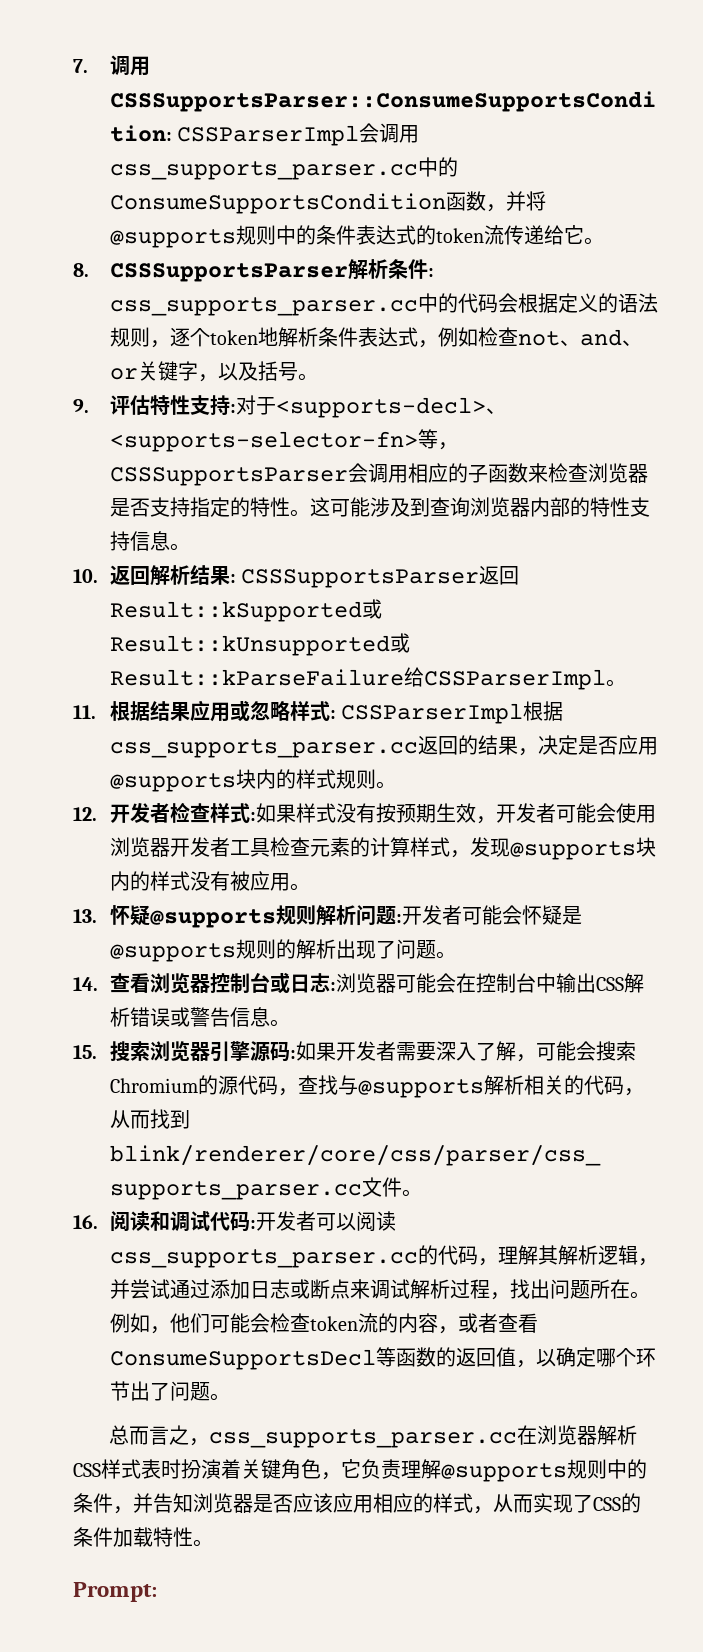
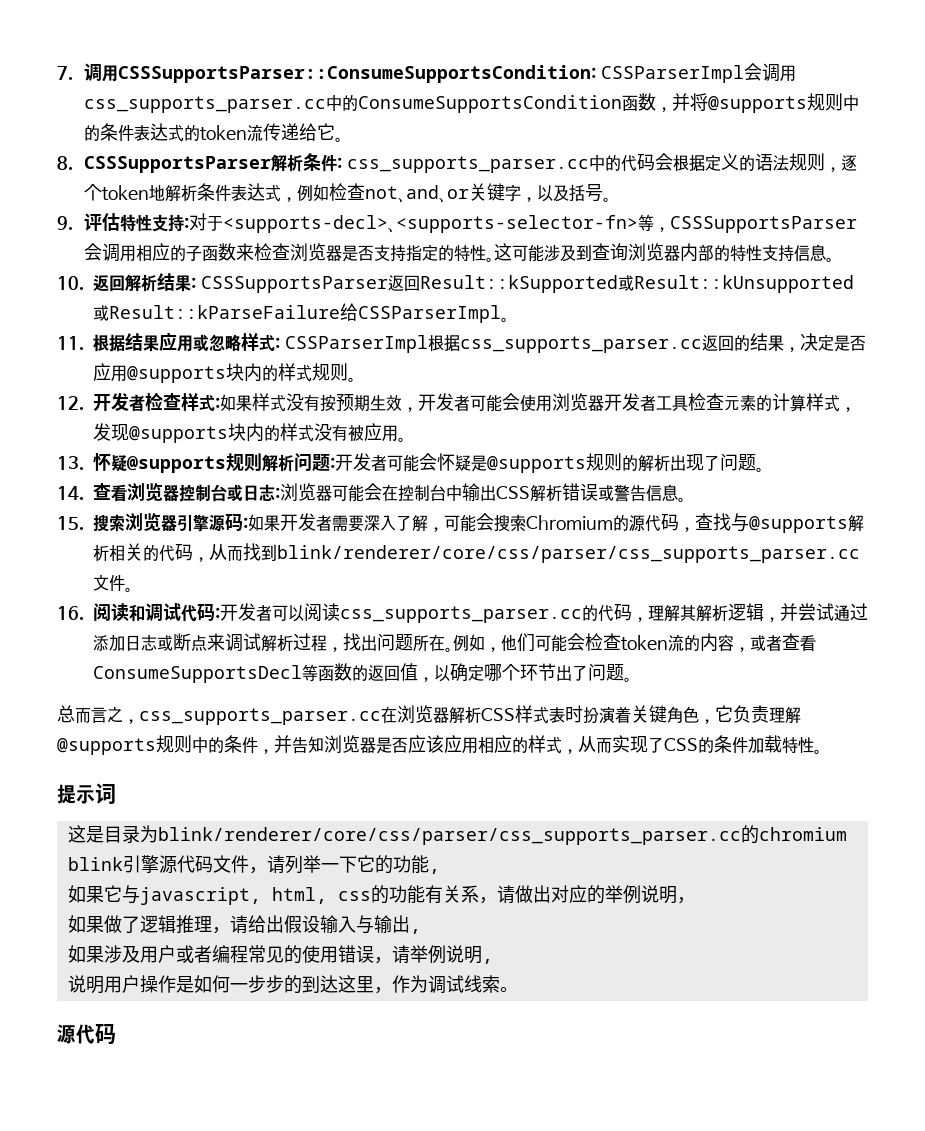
- Prompt:
+ 提示词
+ 这是目录为blink/renderer/core/css/parser/css_supports_parser.cc的chromium blink引擎源代码文件，请列举一下它的功能,
+ 如果它与javascript, html, css的功能有关系，请做出对应的举例说明，
+ 如果做了逻辑推理，请给出假设输入与输出,
+ 如果涉及用户或者编程常见的使用错误，请举例说明,
+ 说明用户操作是如何一步步的到达这里，作为调试线索。
+ 源代码

